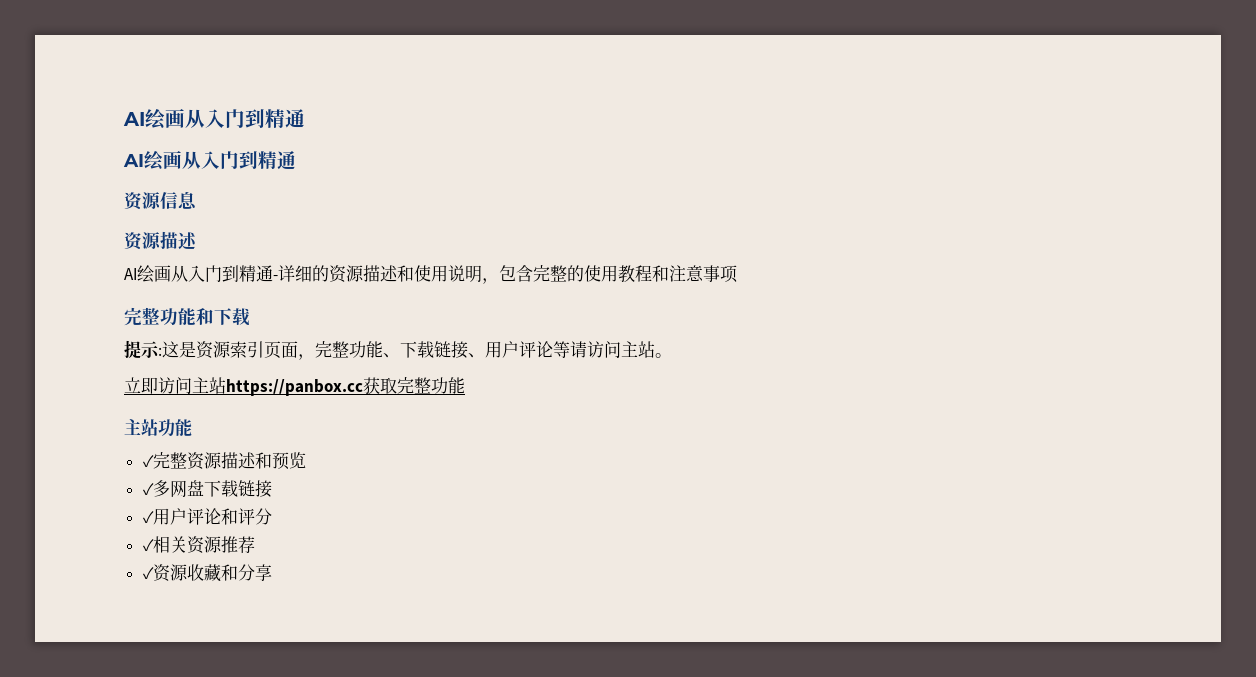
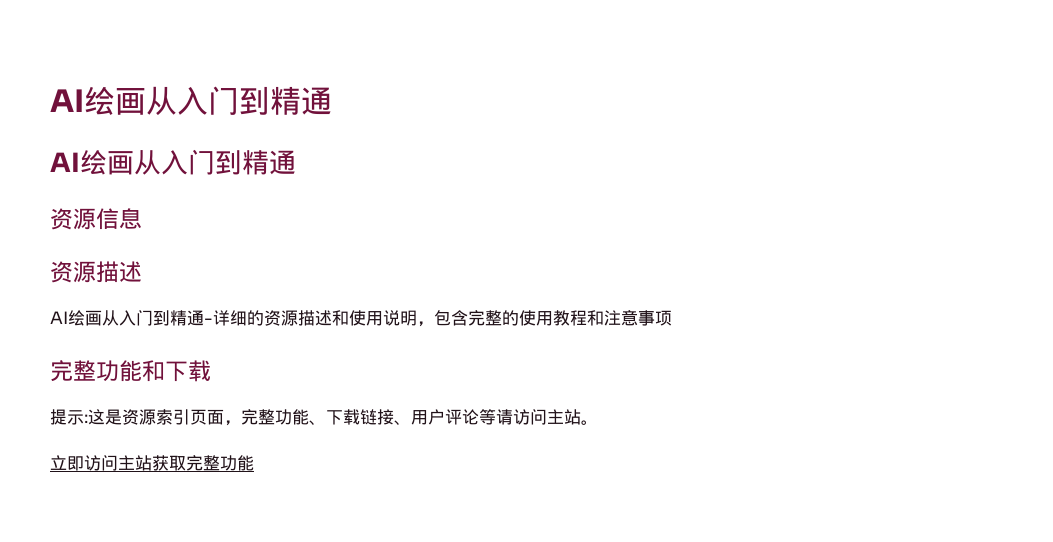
- 立即访问主站https://panbox.cc获取完整功能
+ 立即访问主站获取完整功能
- 主站功能
- ✓完整资源描述和预览
- ✓多网盘下载链接
- ✓用户评论和评分
- ✓相关资源推荐
- ✓资源收藏和分享

